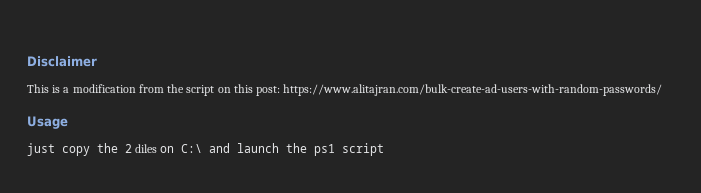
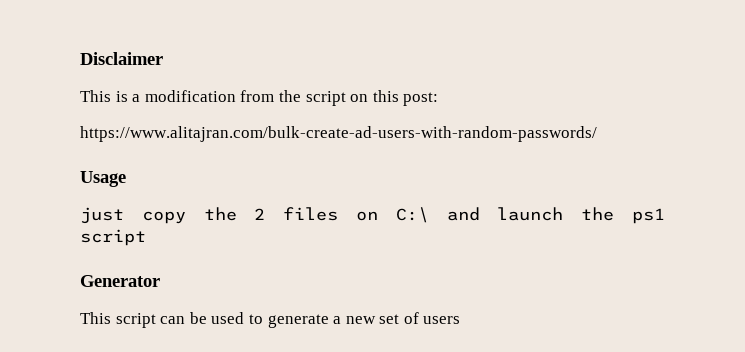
- This is a modification from the script on this post: https://www.alitajran.com/bulk-create-ad-users-with-random-passwords/
+ This is a modification from the script on this post:
+ https://www.alitajran.com/bulk-create-ad-users-with-random-passwords/
- just copy the 2 diles on C:\ and launch the ps1 script
+ just copy the 2 files on C:\ and launch the ps1 script
+ Generator
+ This script can be used to generate a new set of users

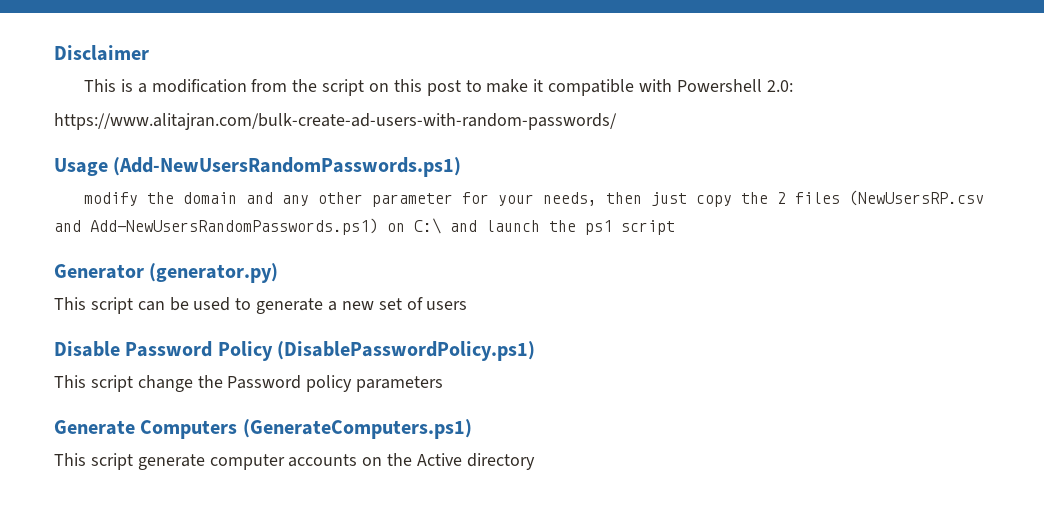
- This is a modification from the script on this post:
+ This is a modification from the script on this post to make it compatible with Powershell 2.0:
  https://www.alitajran.com/bulk-create-ad-users-with-random-passwords/
- Usage
- just copy the 2 files on C:\ and launch the ps1 script
+ Usage (Add-NewUsersRandomPasswords.ps1)
+ modify the domain and any other parameter for your needs, then just copy the 2 files (NewUsersRP.csv and Add-NewUsersRandomPasswords.ps1) on C:\ and launch the ps1 script
- Generator
+ Generator (generator.py)
+ Disable Password Policy (DisablePasswordPolicy.ps1)
+ This script change the Password policy parameters
+ Generate Computers (GenerateComputers.ps1)
+ This script generate computer accounts on the Active directory

